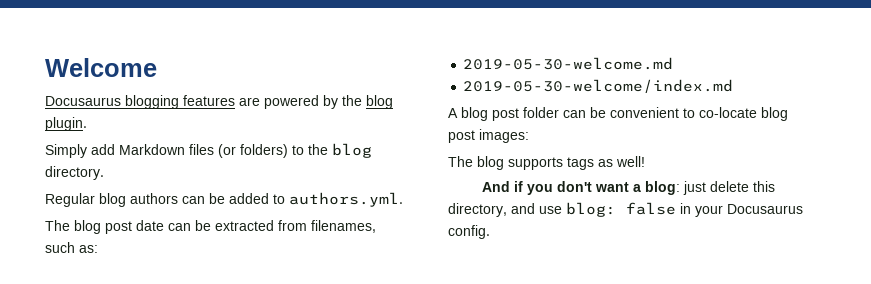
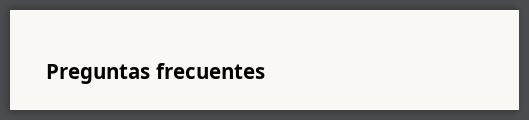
- Welcome
- Docusaurus blogging features are powered by the blog plugin.
- Simply add Markdown files (or folders) to the blog directory.
- Regular blog authors can be added to authors.yml.
- The blog post date can be extracted from filenames, such as:
- 2019-05-30-welcome.md
- 2019-05-30-welcome/index.md
- A blog post folder can be convenient to co-locate blog post images:
- The blog supports tags as well!
- And if you don't want a blog: just delete this directory, and use blog: false in your Docusaurus config.
+ Preguntas frecuentes

